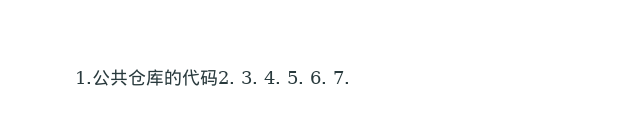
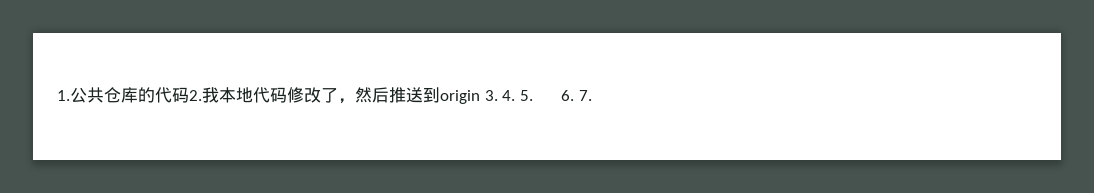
- 1.公共仓库的代码2. 3. 4. 5. 6. 7.
+ 1.公共仓库的代码2.我本地代码修改了，然后推送到origin 3. 4. 5. 6. 7.

